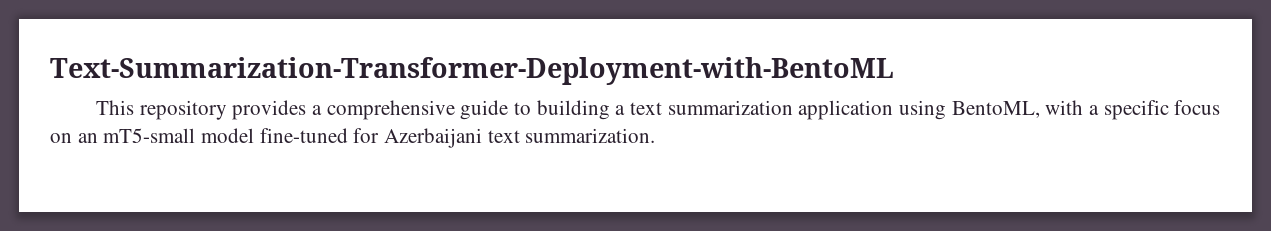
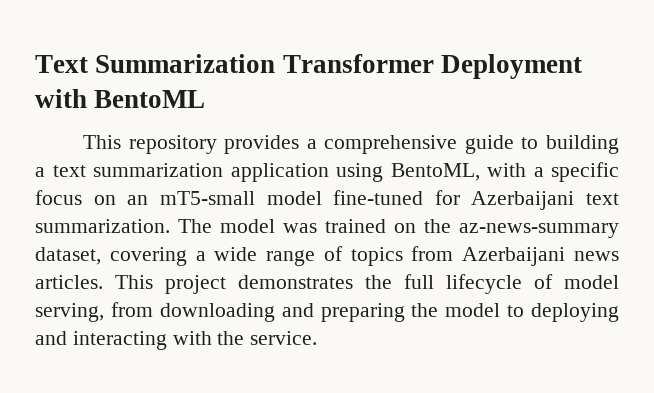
- Text-Summarization-Transformer-Deployment-with-BentoML
+ Text Summarization Transformer Deployment with BentoML
+ The model was trained on the az-news-summary dataset, covering a wide range of topics from Azerbaijani news articles. This project demonstrates the full lifecycle of model serving, from downloading and preparing the model to deploying and interacting with the service.

